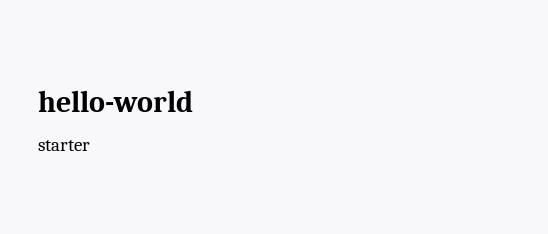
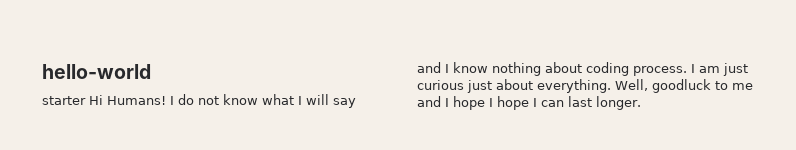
- starter
+ starter Hi Humans! I do not know what I will say and I know nothing about coding process. I am just curious just about everything. Well, goodluck to me and I hope I hope I can last longer.

